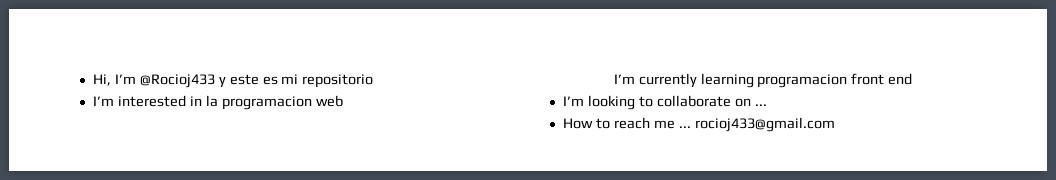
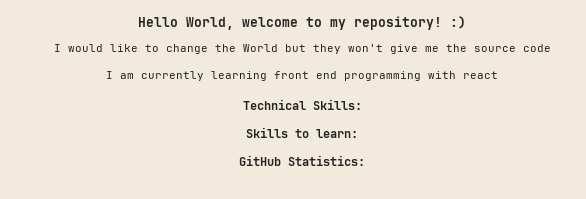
- Hi, I’m @Rocioj433 y este es mi repositorio
- I’m interested in la programacion web
- I’m currently learning programacion front end
- I’m looking to collaborate on ...
- How to reach me ... rocioj433@gmail.com
+ Hello World, welcome to my repository! :)
+ I would like to change the World but they won't give me the source code
+ I am currently learning front end programming with react
+ Technical Skills:
+ Skills to learn:
+ GitHub Statistics:

